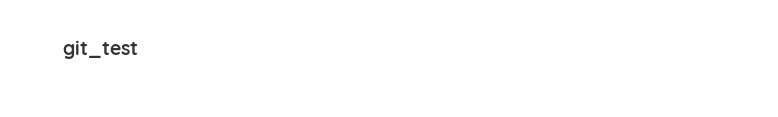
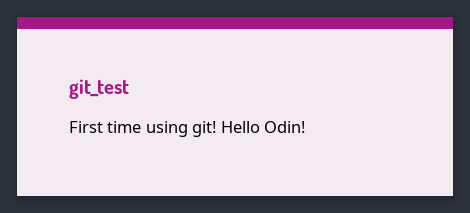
+ First time using git! Hello Odin!

